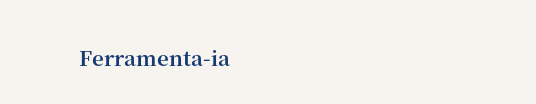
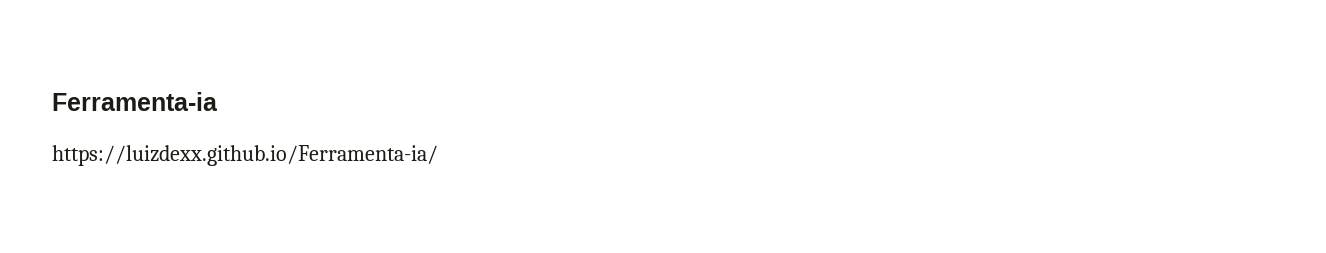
+ https://luizdexx.github.io/Ferramenta-ia/

